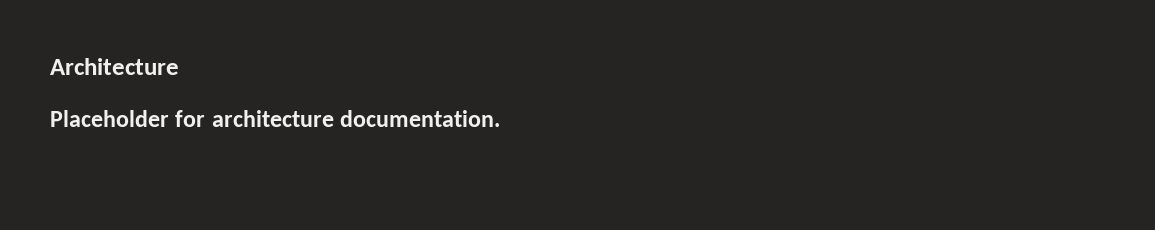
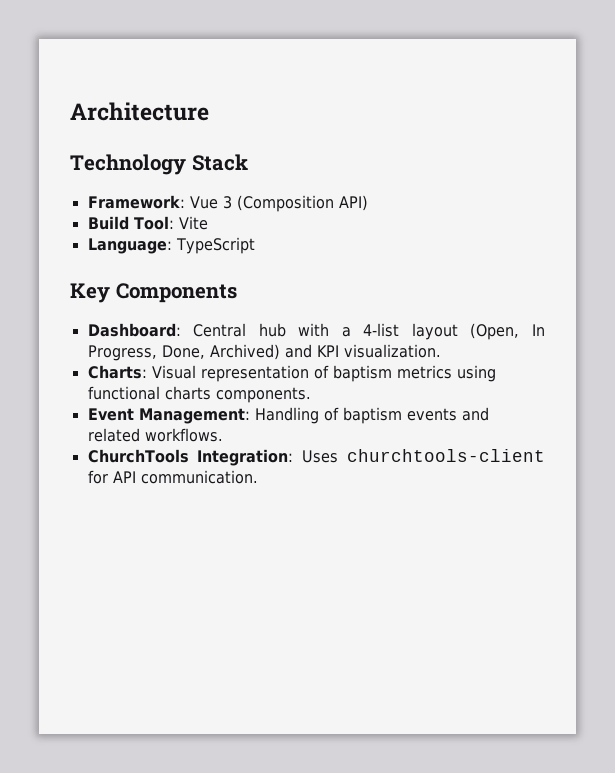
- Placeholder for architecture documentation.
+ Technology Stack
+ Framework: Vue 3 (Composition API)
+ Build Tool: Vite
+ Language: TypeScript
+ Key Components
+ Dashboard: Central hub with a 4-list layout (Open, In Progress, Done, Archived) and KPI visualization.
+ Charts: Visual representation of baptism metrics using functional charts components.
+ Event Management: Handling of baptism events and related workflows.
+ ChurchTools Integration: Uses churchtools-client for API communication.

